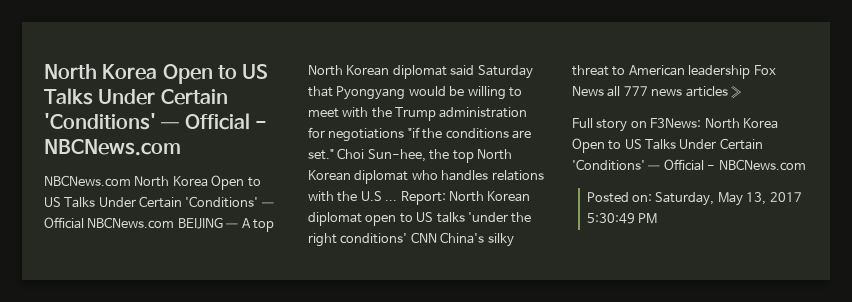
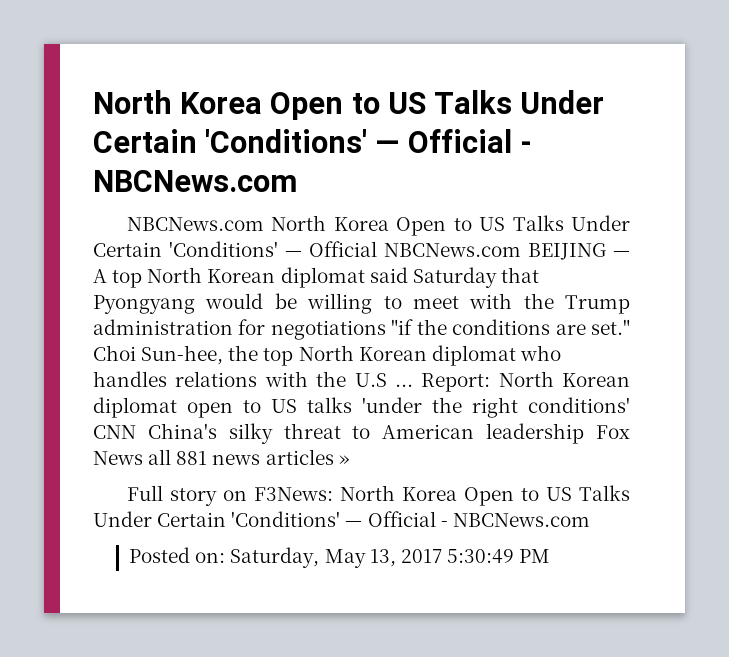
- Report: North Korean diplomat open to US talks 'under the right conditions' CNN China's silky threat to American leadership Fox News all 777 news articles »
+ Report: North Korean diplomat open to US talks 'under the right conditions' CNN China's silky threat to American leadership Fox News all 881 news articles »

